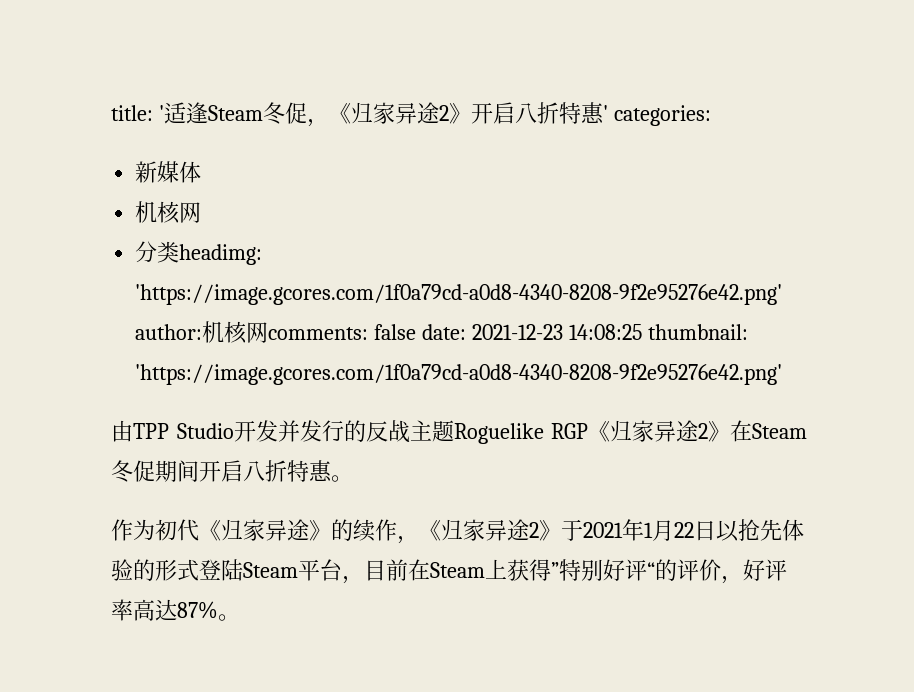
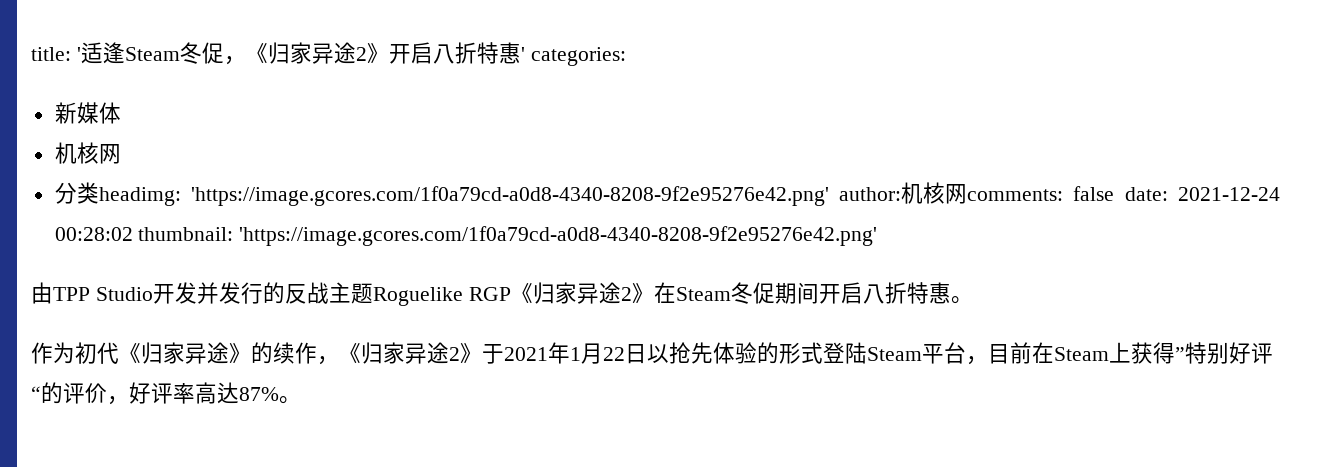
- 分类headimg: 'https://image.gcores.com/1f0a79cd-a0d8-4340-8208-9f2e95276e42.png' author:机核网comments: false date: 2021-12-23 14:08:25 thumbnail: 'https://image.gcores.com/1f0a79cd-a0d8-4340-8208-9f2e95276e42.png'
+ 分类headimg: 'https://image.gcores.com/1f0a79cd-a0d8-4340-8208-9f2e95276e42.png' author:机核网comments: false date: 2021-12-24 00:28:02 thumbnail: 'https://image.gcores.com/1f0a79cd-a0d8-4340-8208-9f2e95276e42.png'

